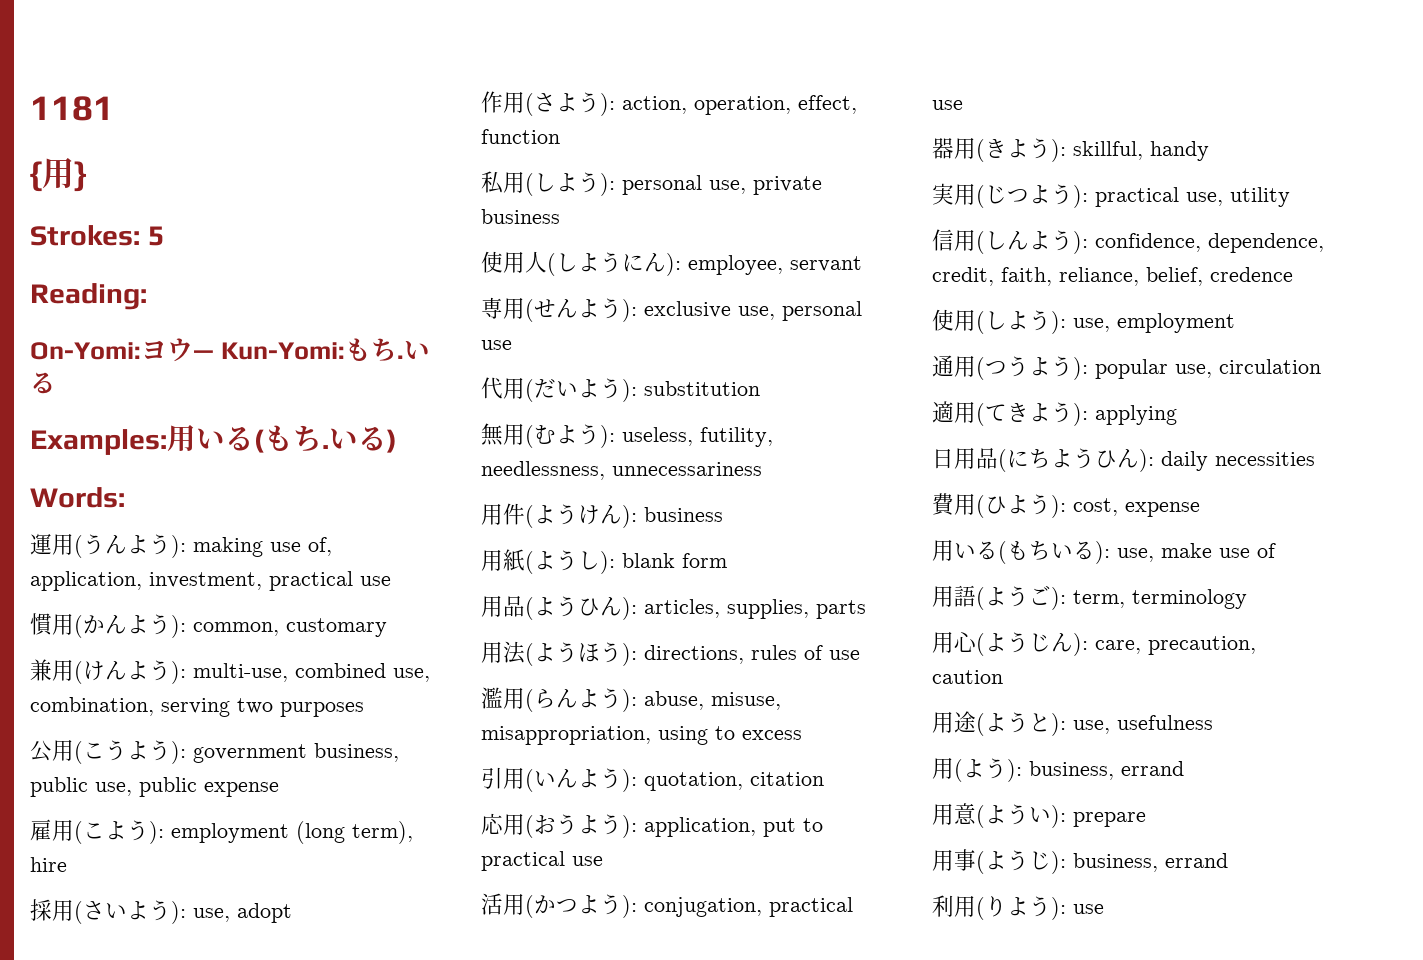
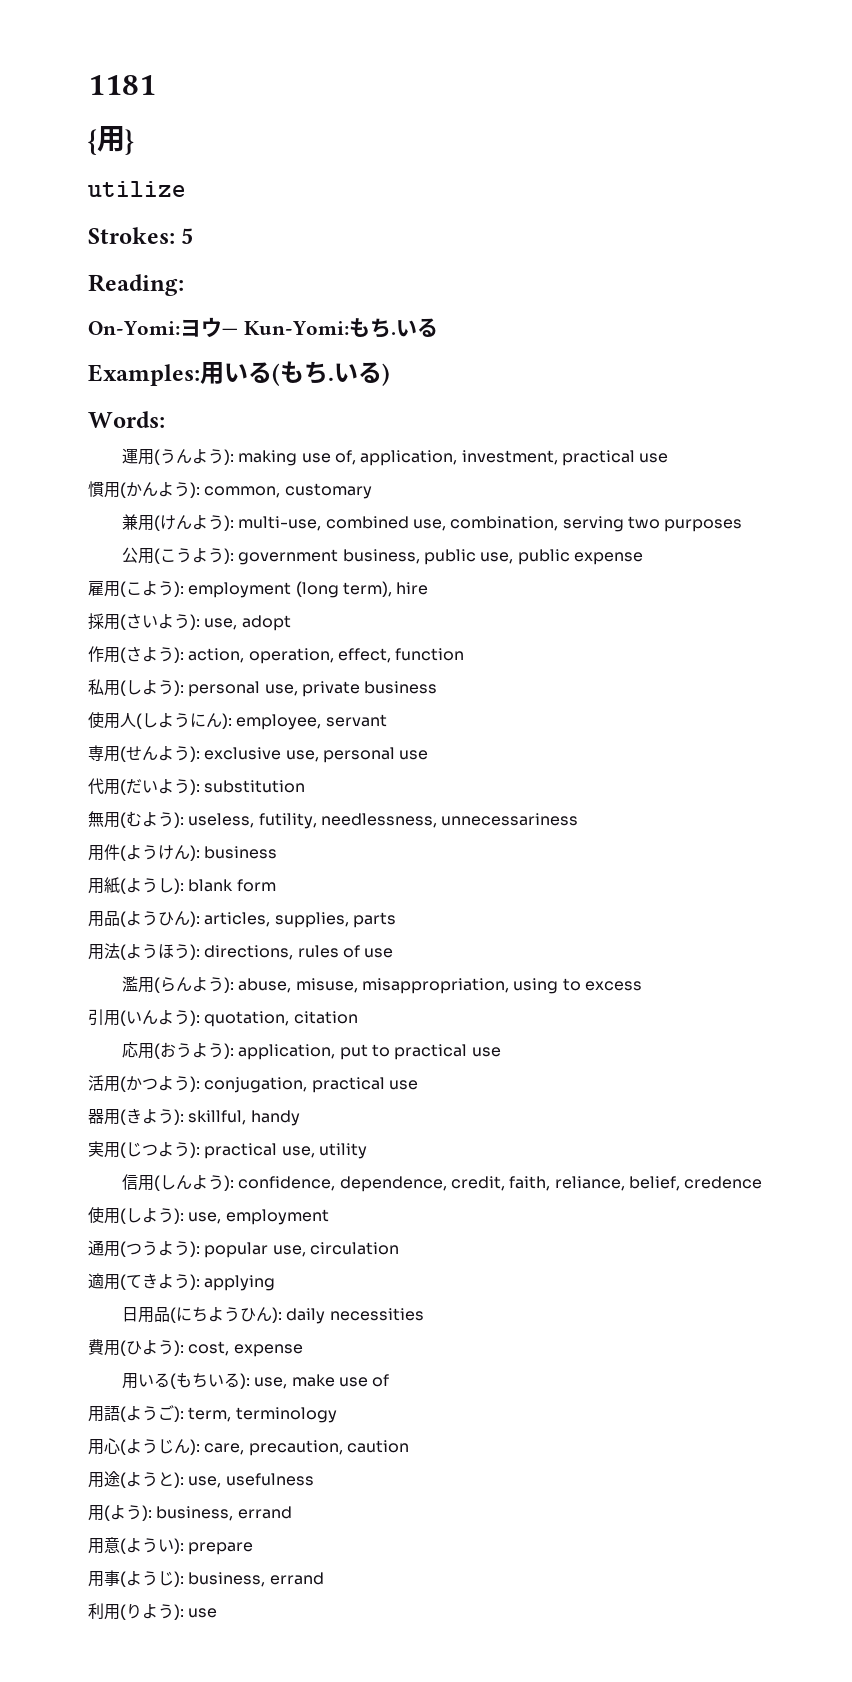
+ utilize

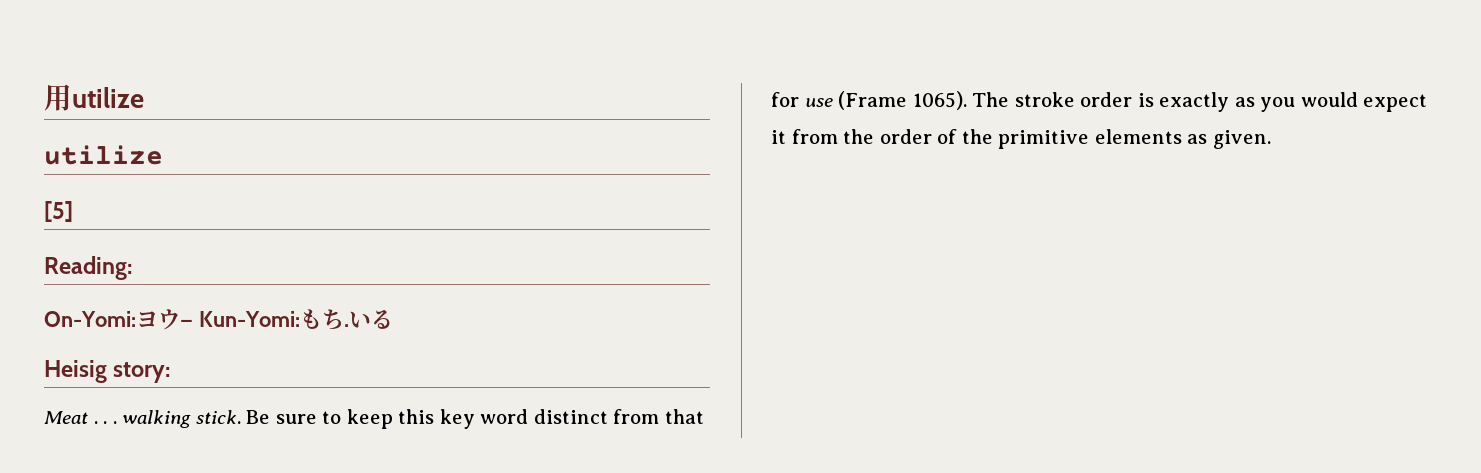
- 1181
- {用}
+ 用utilize
  utilize
- Strokes: 5
+ [5]
- Examples:用いる(もち.いる)
- Words:
- 運用(うんよう): making use of, application, investment, practical use
- 慣用(かんよう): common, customary
- 兼用(けんよう): multi-use, combined use, combination, serving two purposes
- 公用(こうよう): government business, public use, public expense
- 雇用(こよう): employment (long term), hire
- 採用(さいよう): use, adopt
- 作用(さよう): action, operation, effect, function
- 私用(しよう): personal use, private business
- 使用人(しようにん): employee, servant
- 専用(せんよう): exclusive use, personal use
- 代用(だいよう): substitution
- 無用(むよう): useless, futility, needlessness, unnecessariness
- 用件(ようけん): business
- 用紙(ようし): blank form
- 用品(ようひん): articles, supplies, parts
- 用法(ようほう): directions, rules of use
- 濫用(らんよう): abuse, misuse, misappropriation, using to excess
- 引用(いんよう): quotation, citation
- 応用(おうよう): application, put to practical use
- 活用(かつよう): conjugation, practical use
- 器用(きよう): skillful, handy
- 実用(じつよう): practical use, utility
- 信用(しんよう): confidence, dependence, credit, faith, reliance, belief, credence
- 使用(しよう): use, employment
- 通用(つうよう): popular use, circulation
- 適用(てきよう): applying
- 日用品(にちようひん): daily necessities
- 費用(ひよう): cost, expense
- 用いる(もちいる): use, make use of
- 用語(ようご): term, terminology
- 用心(ようじん): care, precaution, caution
- 用途(ようと): use, usefulness
- 用(よう): business, errand
- 用意(ようい): prepare
- 用事(ようじ): business, errand
- 利用(りよう): use
+ Heisig story:
+ Meat . . . walking stick. Be sure to keep this key word distinct from that for use (Frame 1065). The stroke order is exactly as you would expect it from the order of the primitive elements as given.

